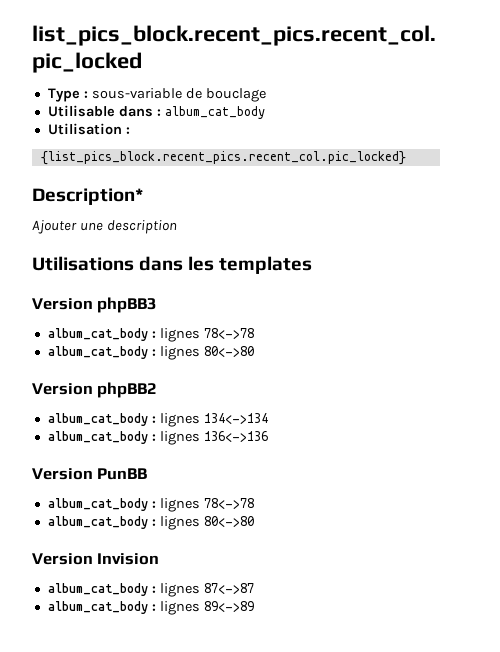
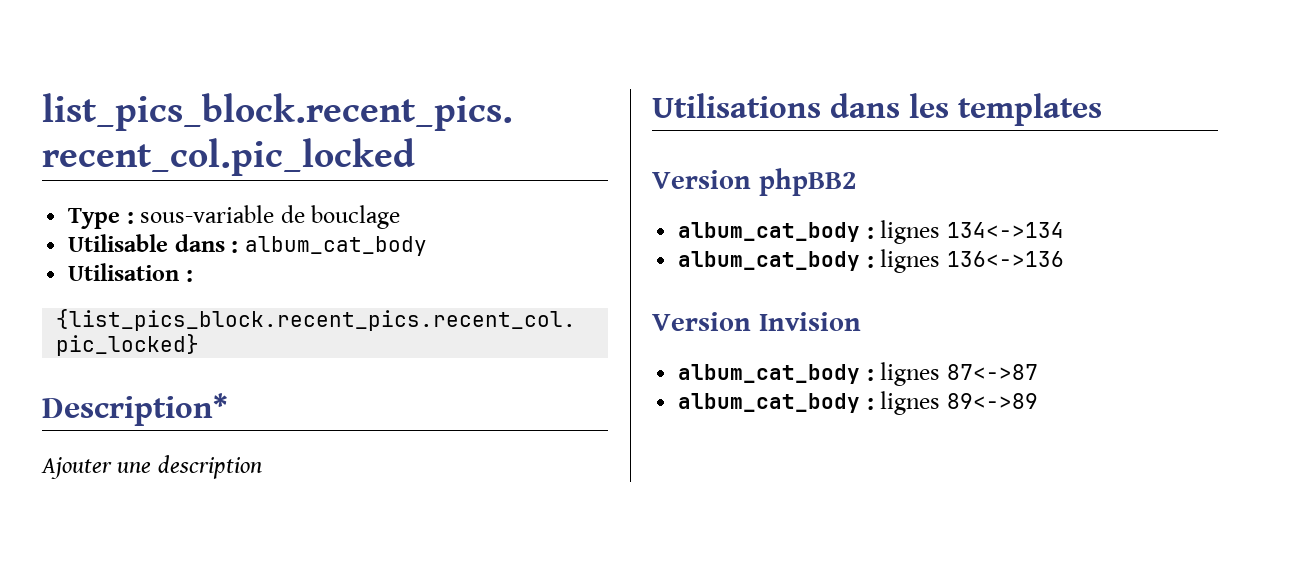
- Version phpBB3
- album_cat_body : lignes 78<->78
- album_cat_body : lignes 80<->80
- Version PunBB
- album_cat_body : lignes 78<->78
- album_cat_body : lignes 80<->80

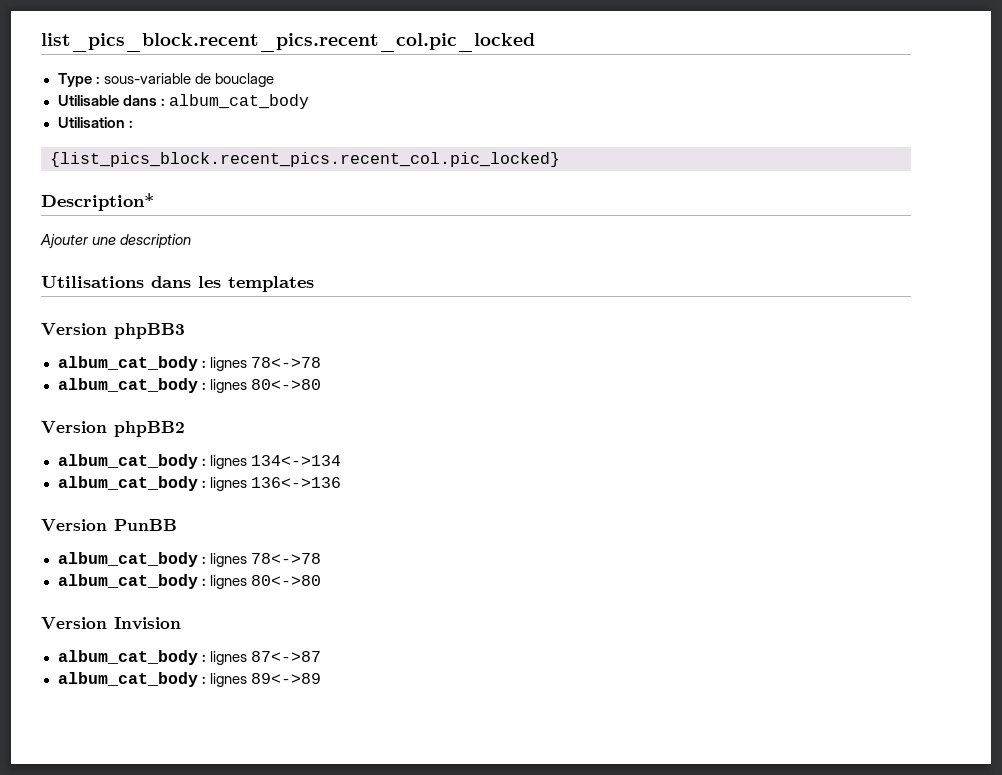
+ Version phpBB3
+ album_cat_body : lignes 78<->78
+ album_cat_body : lignes 80<->80
+ Version PunBB
+ album_cat_body : lignes 78<->78
+ album_cat_body : lignes 80<->80

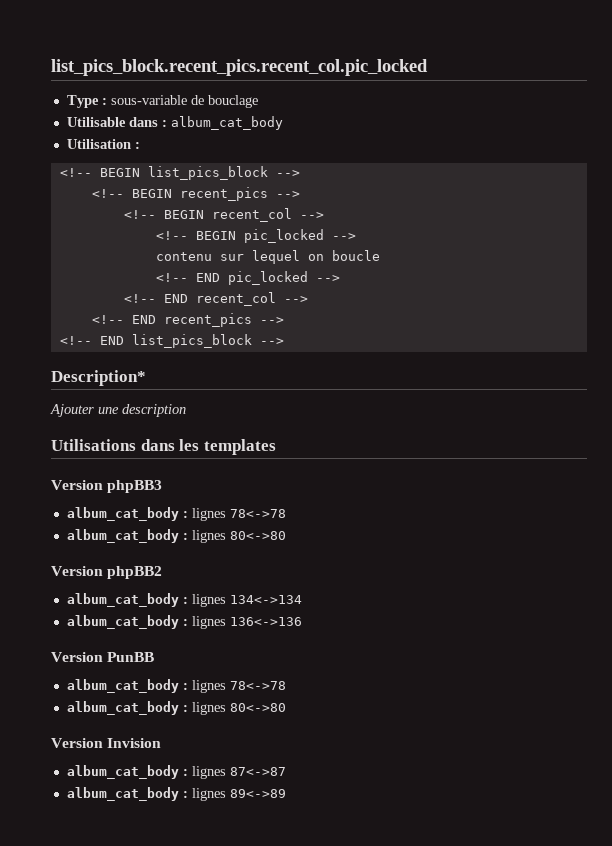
- {list_pics_block.recent_pics.recent_col.pic_locked}
+ <!-- BEGIN list_pics_block -->
+ <!-- BEGIN recent_pics -->
+ <!-- BEGIN recent_col -->
+ <!-- BEGIN pic_locked -->
+ contenu sur lequel on boucle
+ <!-- END pic_locked -->
+ <!-- END recent_col -->
+ <!-- END recent_pics -->
+ <!-- END list_pics_block -->

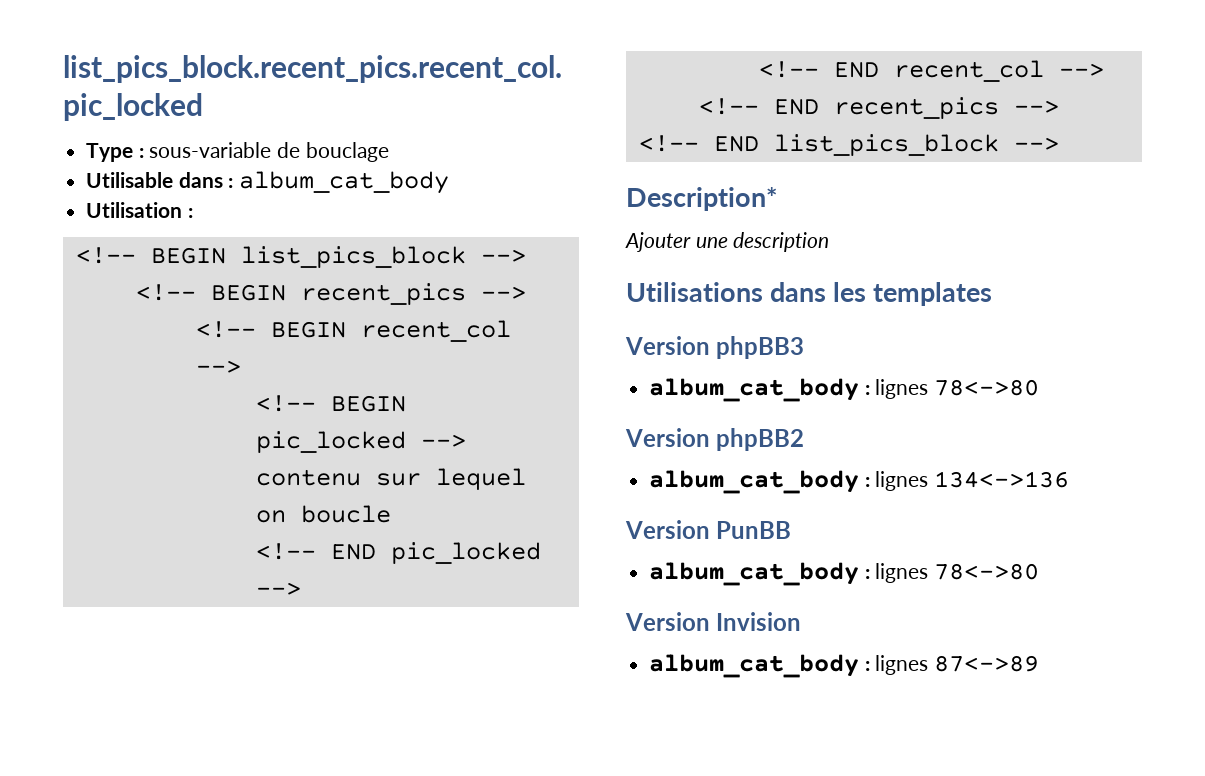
  Version phpBB3
- album_cat_body : lignes 78<->78
- album_cat_body : lignes 80<->80
+ album_cat_body : lignes 78<->80
- album_cat_body : lignes 134<->134
- album_cat_body : lignes 136<->136
+ album_cat_body : lignes 134<->136
  Version PunBB
- album_cat_body : lignes 78<->78
- album_cat_body : lignes 80<->80
+ album_cat_body : lignes 78<->80
- album_cat_body : lignes 87<->87
- album_cat_body : lignes 89<->89
+ album_cat_body : lignes 87<->89

